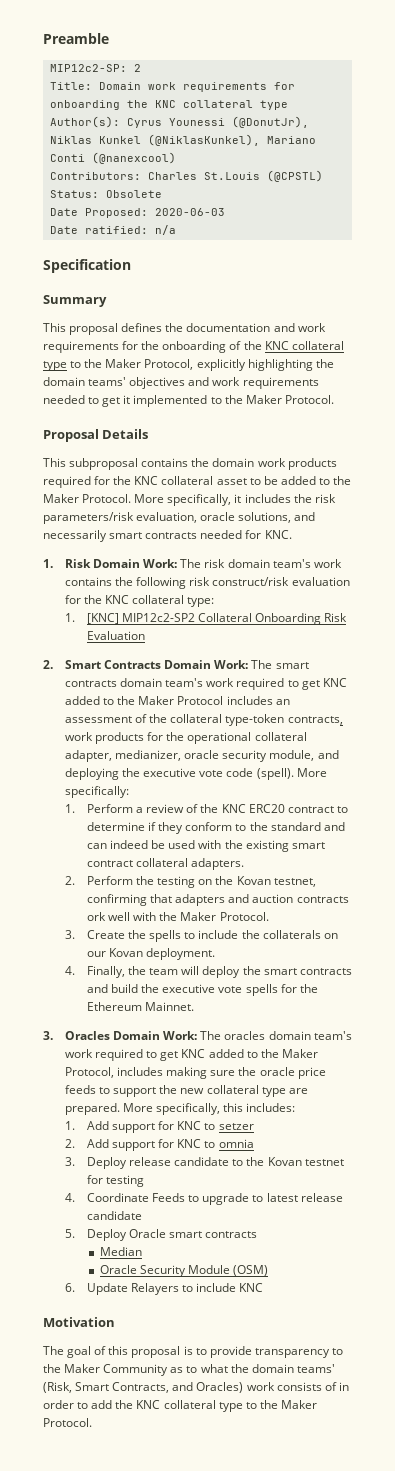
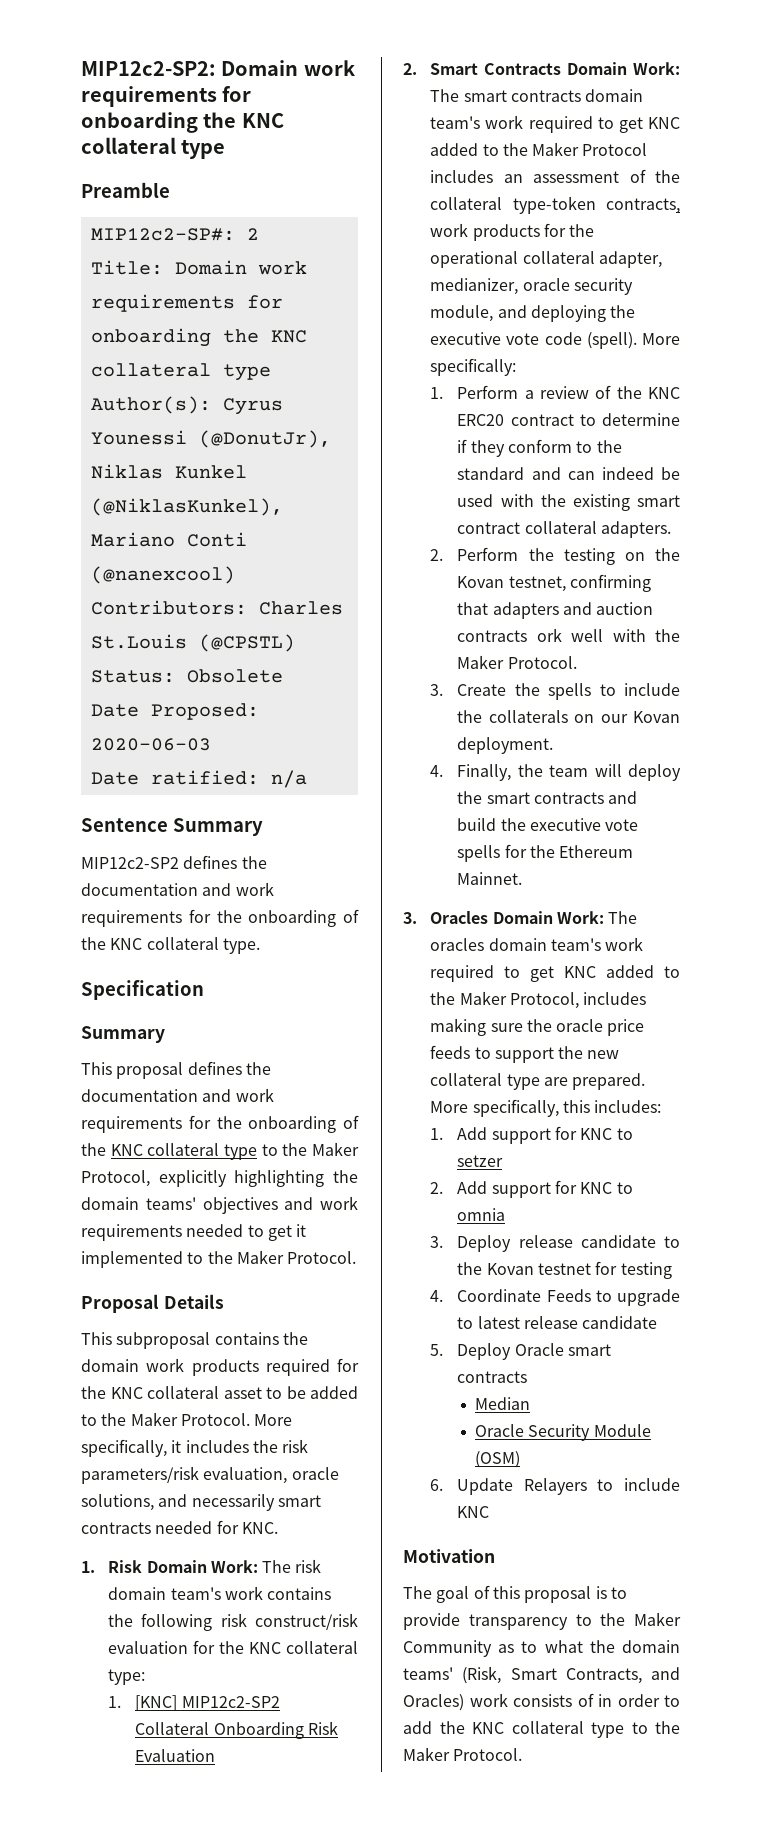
+ MIP12c2-SP2: Domain work requirements for onboarding the KNC collateral type
- MIP12c2-SP: 2
+ MIP12c2-SP#: 2
+ Sentence Summary
+ MIP12c2-SP2 defines the documentation and work requirements for the onboarding of the KNC collateral type.

